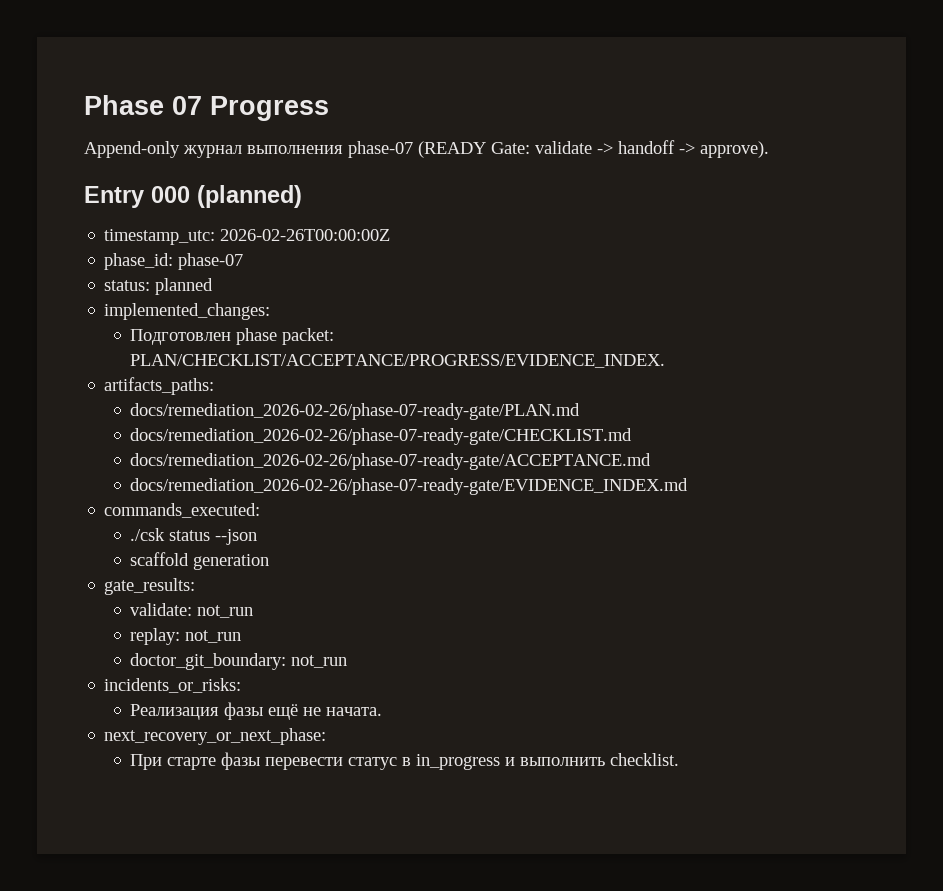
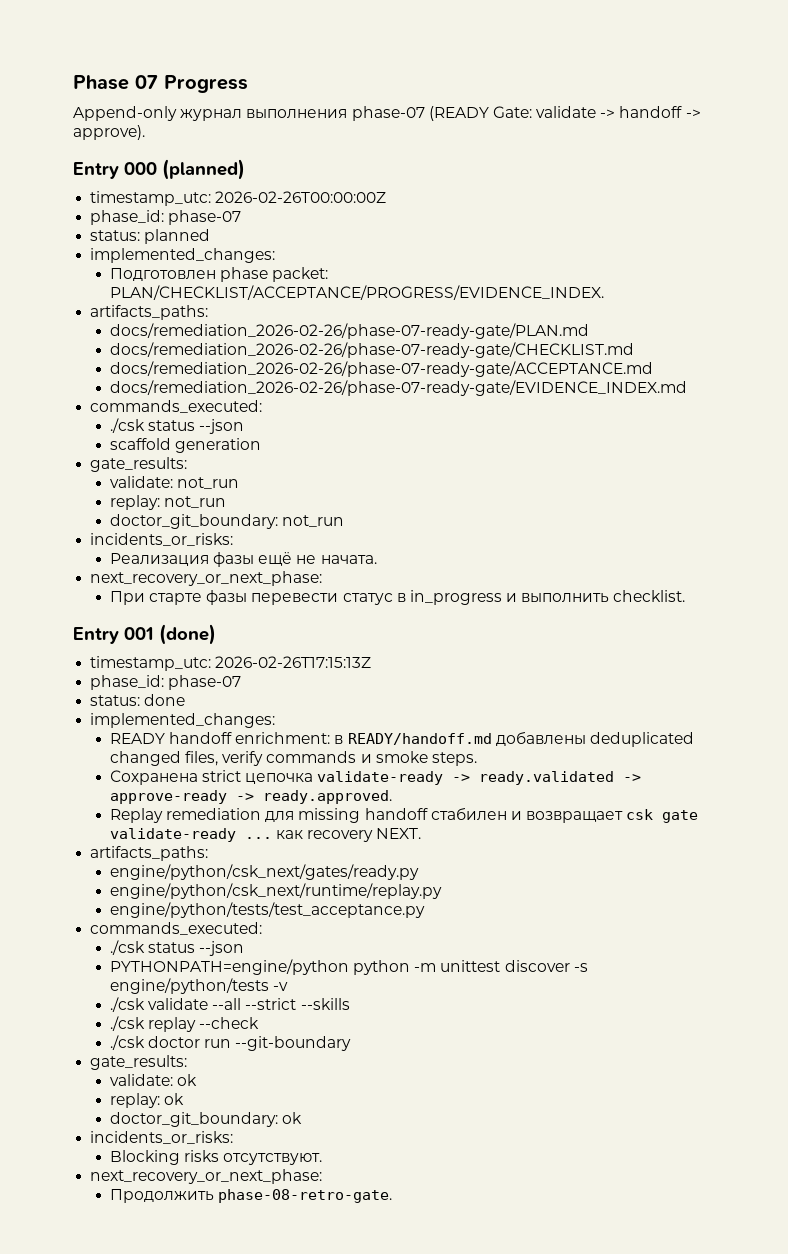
+ Entry 001 (done)
+ timestamp_utc: 2026-02-26T17:15:13Z
+ phase_id: phase-07
+ status: done
+ implemented_changes:
+ READY handoff enrichment: в READY/handoff.md добавлены deduplicated changed files, verify commands и smoke steps.
+ Сохранена strict цепочка validate-ready -> ready.validated -> approve-ready -> ready.approved.
+ Replay remediation для missing handoff стабилен и возвращает csk gate validate-ready ... как recovery NEXT.
+ artifacts_paths:
+ engine/python/csk_next/gates/ready.py
+ engine/python/csk_next/runtime/replay.py
+ engine/python/tests/test_acceptance.py
+ commands_executed:
+ ./csk status --json
+ PYTHONPATH=engine/python python -m unittest discover -s engine/python/tests -v
+ ./csk validate --all --strict --skills
+ ./csk replay --check
+ ./csk doctor run --git-boundary
+ gate_results:
+ validate: ok
+ replay: ok
+ doctor_git_boundary: ok
+ incidents_or_risks:
+ Blocking risks отсутствуют.
+ next_recovery_or_next_phase:
+ Продолжить phase-08-retro-gate.

